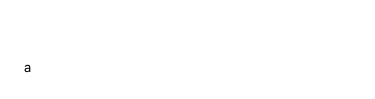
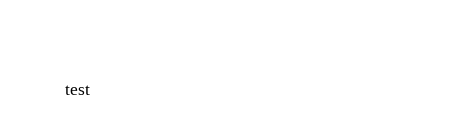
- a
+ test

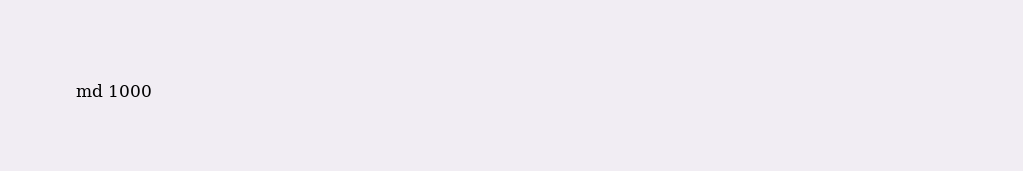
- test
+ md 1000

